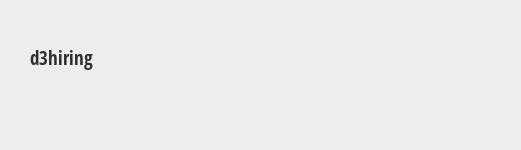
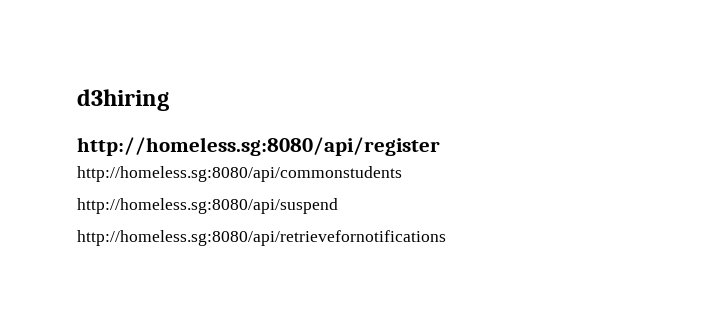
+ http://homeless.sg:8080/api/register
+ http://homeless.sg:8080/api/commonstudents
+ http://homeless.sg:8080/api/suspend
+ http://homeless.sg:8080/api/retrievefornotifications

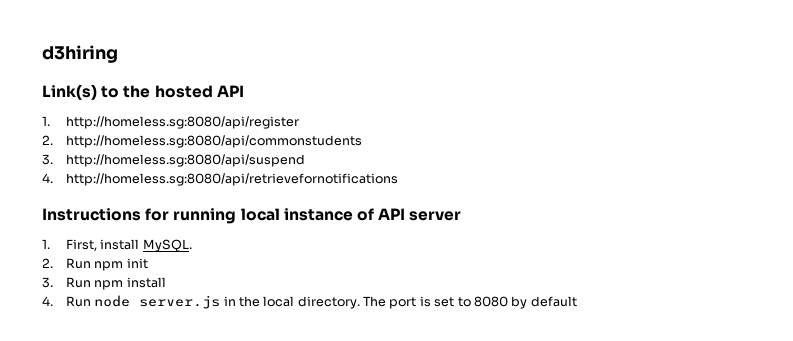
- http://homeless.sg:8080/api/register
+ Link(s) to the hosted API
+ 1. http://homeless.sg:8080/api/register
- http://homeless.sg:8080/api/commonstudents
+ 2. http://homeless.sg:8080/api/commonstudents
- http://homeless.sg:8080/api/suspend
+ 3. http://homeless.sg:8080/api/suspend
- http://homeless.sg:8080/api/retrievefornotifications
+ 4. http://homeless.sg:8080/api/retrievefornotifications
+ Instructions for running local instance of API server
+ 1. First, install MySQL.
+ 2. Run npm init
+ 3. Run npm install
+ 4. Run node server.js in the local directory. The port is set to 8080 by default

